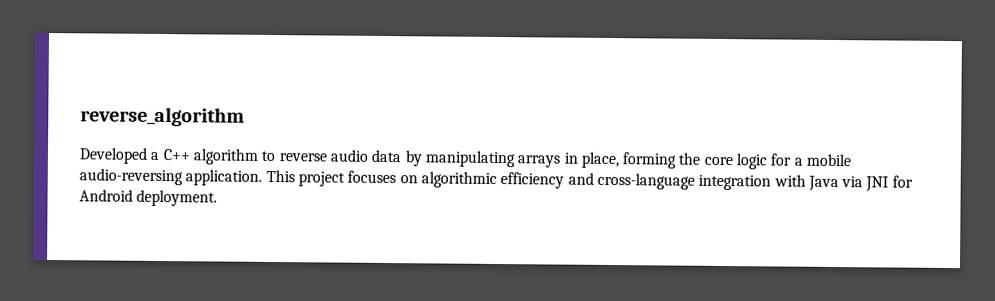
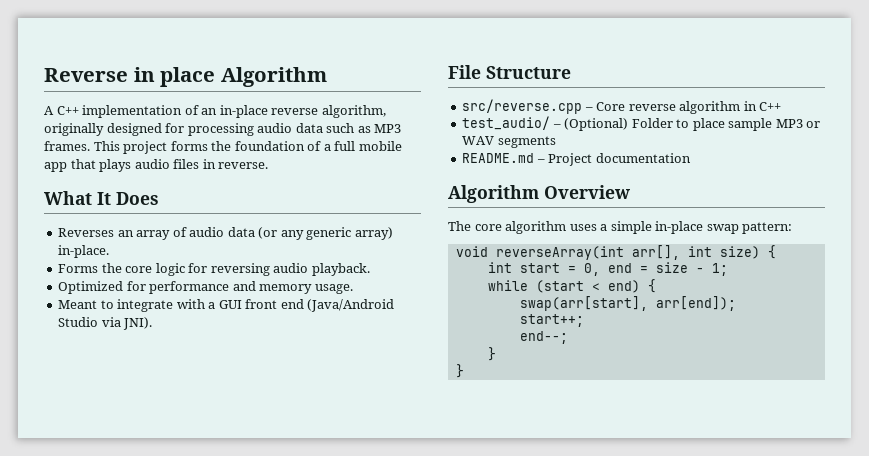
- reverse_algorithm
- Developed a C++ algorithm to reverse audio data by manipulating arrays in place, forming the core logic for a mobile audio-reversing application. This project focuses on algorithmic efficiency and cross-language integration with Java via JNI for Android deployment.
+ Reverse in place Algorithm
+ A C++ implementation of an in-place reverse algorithm, originally designed for processing audio data such as MP3 frames. This project forms the foundation of a full mobile app that plays audio files in reverse.
+ What It Does
+ Reverses an array of audio data (or any generic array) in-place.
+ Forms the core logic for reversing audio playback.
+ Optimized for performance and memory usage.
+ Meant to integrate with a GUI front end (Java/Android Studio via JNI).
+ File Structure
+ src/reverse.cpp – Core reverse algorithm in C++
+ test_audio/ – (Optional) Folder to place sample MP3 or WAV segments
+ README.md – Project documentation
+ Algorithm Overview
+ The core algorithm uses a simple in-place swap pattern:
+ void reverseArray(int arr[], int size) {
+ int start = 0, end = size - 1;
+ while (start < end) {
+ swap(arr[start], arr[end]);
+ start++;
+ end--;
+ }
+ }

